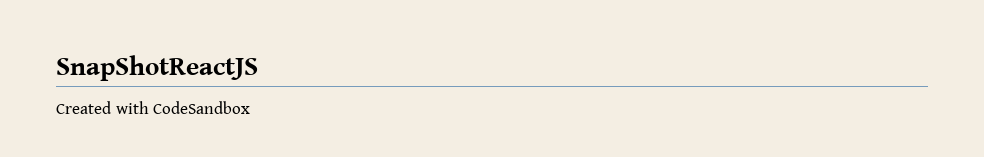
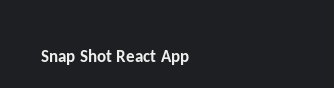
- SnapShotReactJS
- Created with CodeSandbox
+ Snap Shot React App

